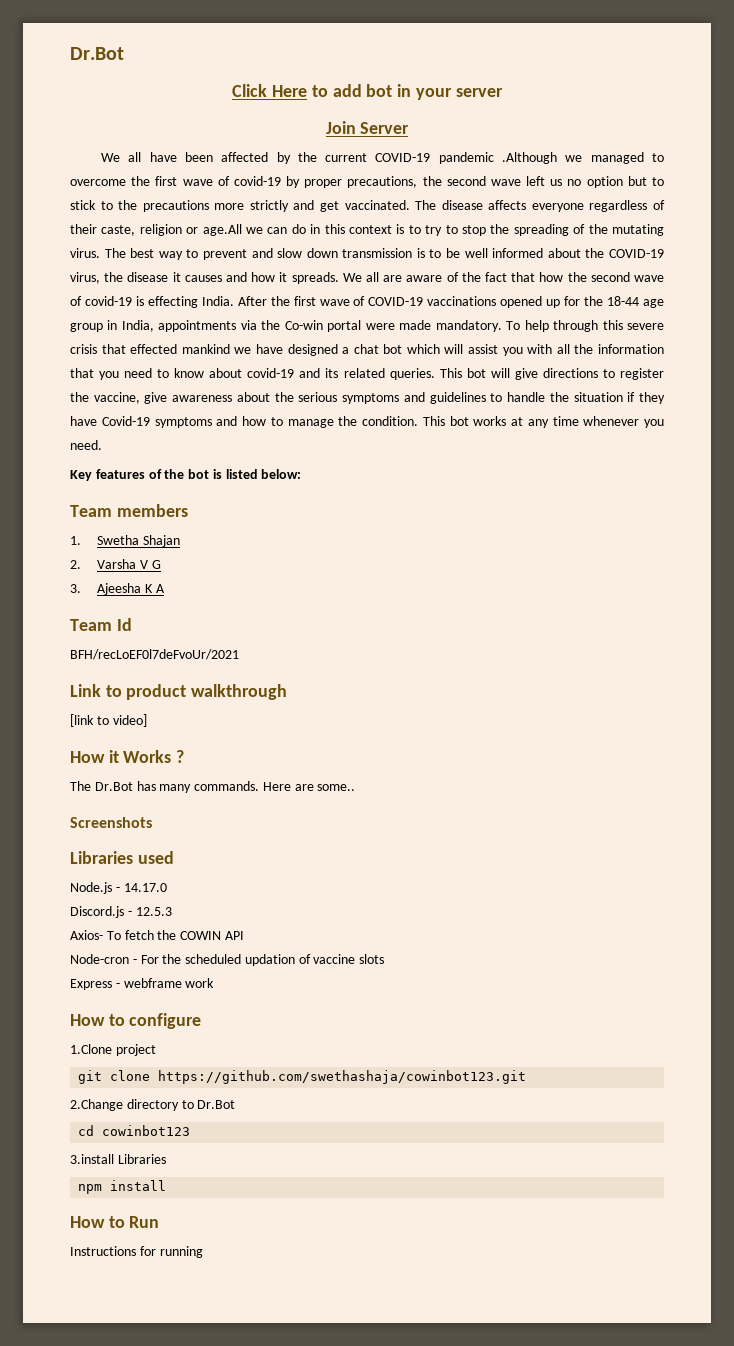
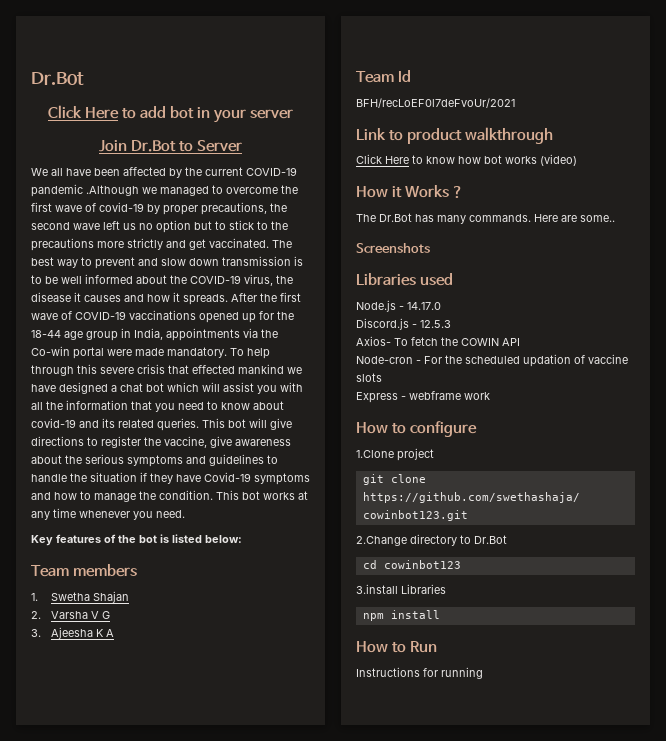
- Join Server
+ Join Dr.Bot to Server
- The disease affects everyone regardless of their caste, religion or age.All we can do in this context is to try to stop the spreading of the mutating virus. The best way to prevent and slow down transmission is to be well informed about the COVID-19 virus, the disease it causes and how it spreads.
+ The best way to prevent and slow down transmission is to be well informed about the COVID-19 virus, the disease it causes and how it spreads.
- We all are aware of the fact that how the second wave of covid-19 is effecting India.
- [link to video]
+ Click Here to know how bot works (video)

